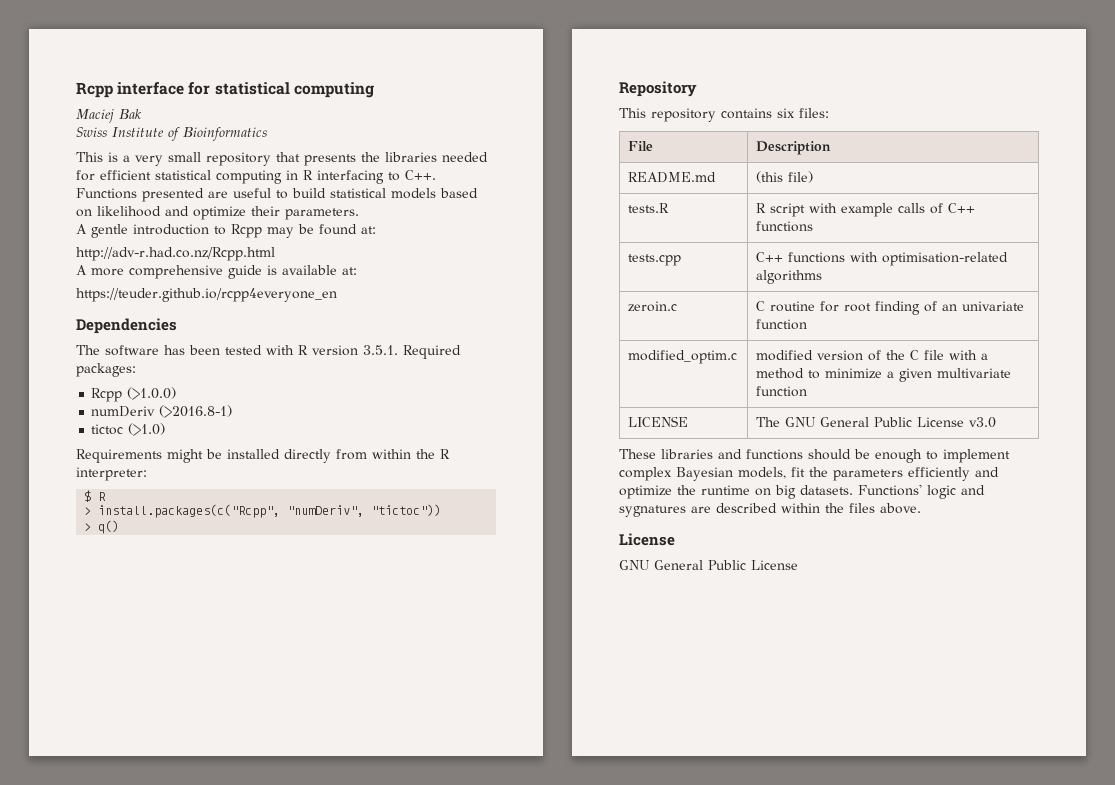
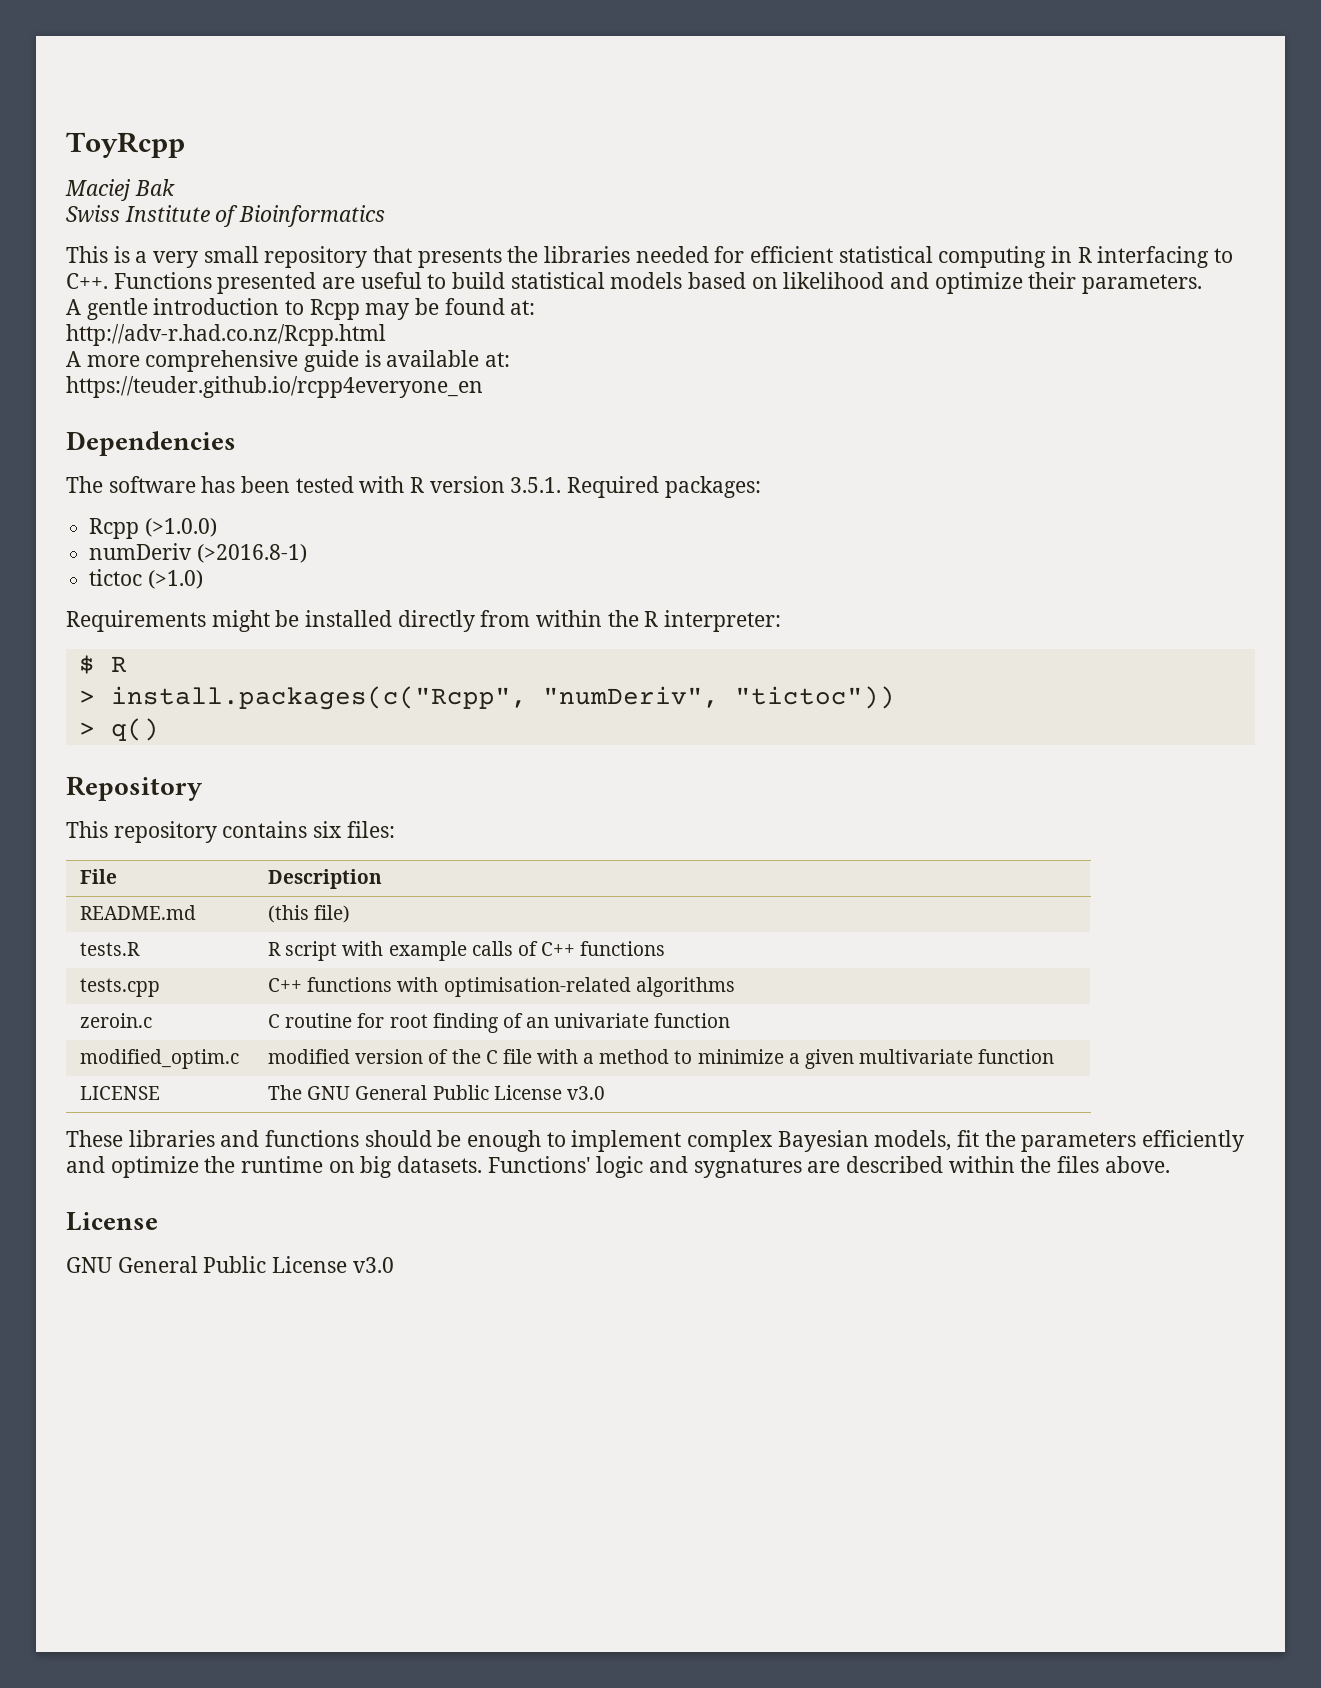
- Rcpp interface for statistical computing
+ ToyRcpp
  Functions' logic and sygnatures are described within the files above.
  License
- GNU General Public License
+ GNU General Public License v3.0

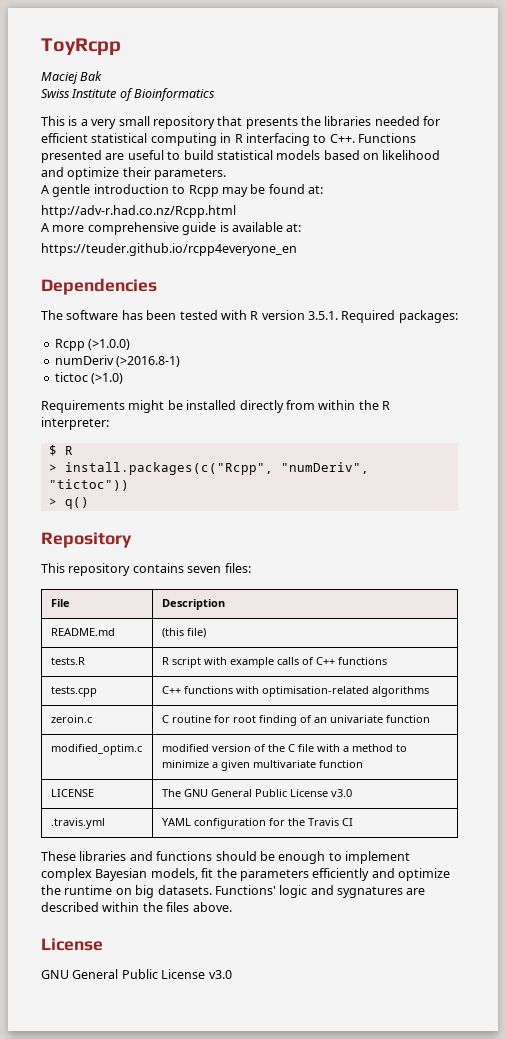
- This repository contains six files:
+ This repository contains seven files:
+ .travis.yml | YAML configuration for the Travis CI

